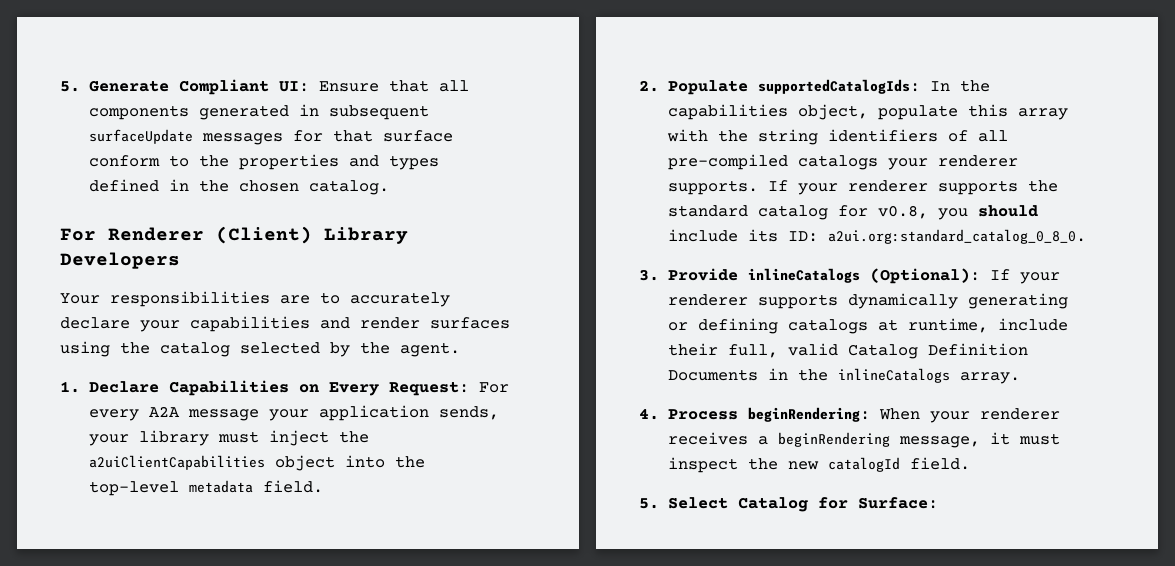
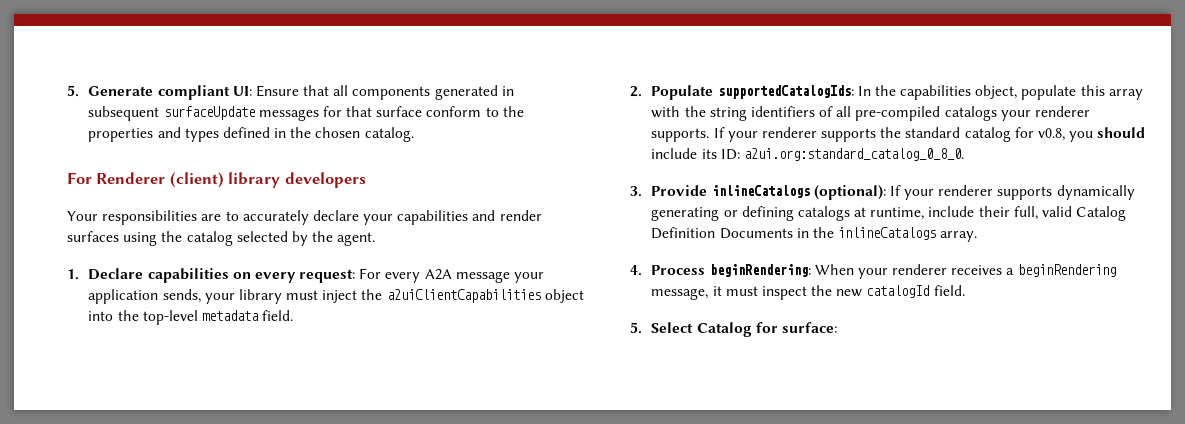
- 5. Generate Compliant UI: Ensure that all components generated in subsequent surfaceUpdate messages for that surface conform to the properties and types defined in the chosen catalog.
+ 5. Generate compliant UI: Ensure that all components generated in subsequent surfaceUpdate messages for that surface conform to the properties and types defined in the chosen catalog.
- For Renderer (Client) Library Developers
+ For Renderer (client) library developers
- 1. Declare Capabilities on Every Request: For every A2A message your application sends, your library must inject the a2uiClientCapabilities object into the top-level metadata field.
+ 1. Declare capabilities on every request: For every A2A message your application sends, your library must inject the a2uiClientCapabilities object into the top-level metadata field.
- 3. Provide inlineCatalogs (Optional): If your renderer supports dynamically generating or defining catalogs at runtime, include their full, valid Catalog Definition Documents in the inlineCatalogs array.
+ 3. Provide inlineCatalogs (optional): If your renderer supports dynamically generating or defining catalogs at runtime, include their full, valid Catalog Definition Documents in the inlineCatalogs array.
- 5. Select Catalog for Surface:
+ 5. Select Catalog for surface:

